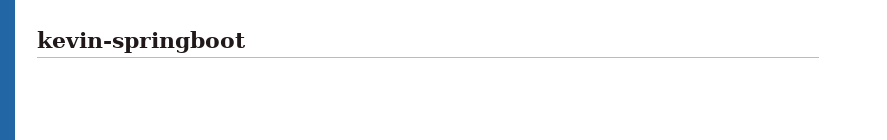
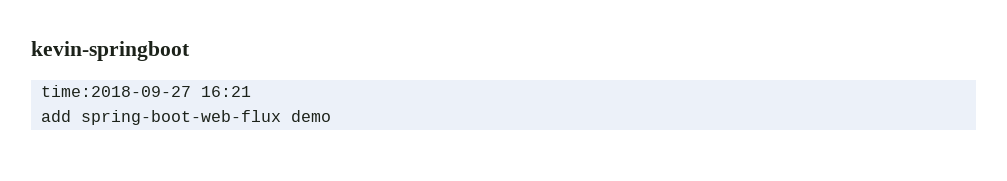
+ time:2018-09-27 16:21
+ add spring-boot-web-flux demo

